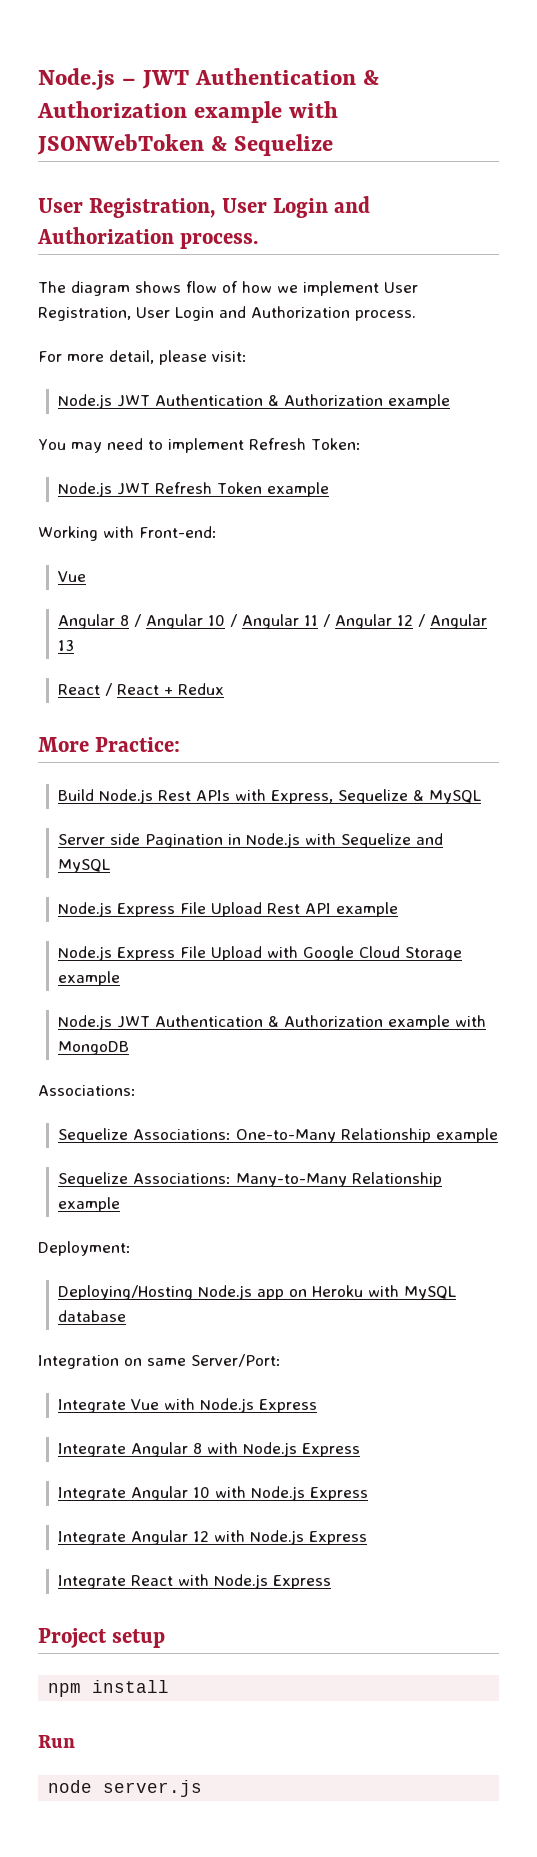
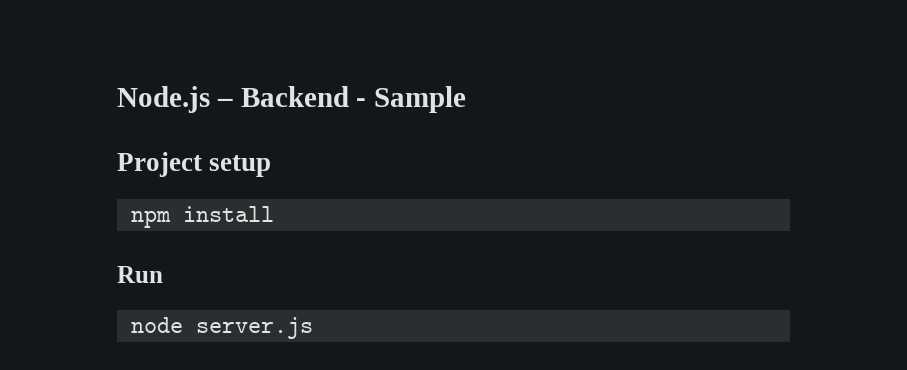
- Node.js – JWT Authentication & Authorization example with JSONWebToken & Sequelize
- User Registration, User Login and Authorization process.
- The diagram shows flow of how we implement User Registration, User Login and Authorization process.
- For more detail, please visit:
- Node.js JWT Authentication & Authorization example
- You may need to implement Refresh Token:
- Node.js JWT Refresh Token example
- Working with Front-end:
- Vue
- Angular 8 / Angular 10 / Angular 11 / Angular 12 / Angular 13
- React / React + Redux
- More Practice:
- Build Node.js Rest APIs with Express, Sequelize & MySQL
- Server side Pagination in Node.js with Sequelize and MySQL
- Node.js Express File Upload Rest API example
- Node.js Express File Upload with Google Cloud Storage example
- Node.js JWT Authentication & Authorization example with MongoDB
- Associations:
- Sequelize Associations: One-to-Many Relationship example
- Sequelize Associations: Many-to-Many Relationship example
- Deployment:
- Deploying/Hosting Node.js app on Heroku with MySQL database
- Integration on same Server/Port:
- Integrate Vue with Node.js Express
- Integrate Angular 8 with Node.js Express
- Integrate Angular 10 with Node.js Express
- Integrate Angular 12 with Node.js Express
- Integrate React with Node.js Express
+ Node.js – Backend - Sample

